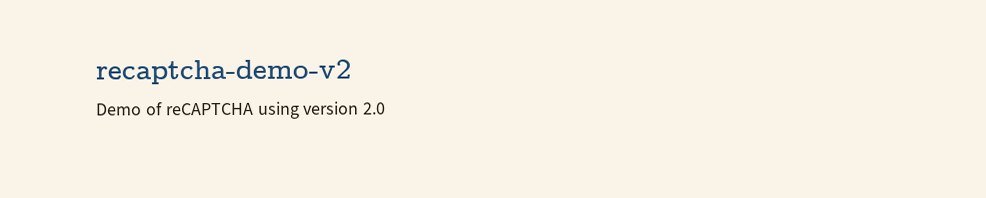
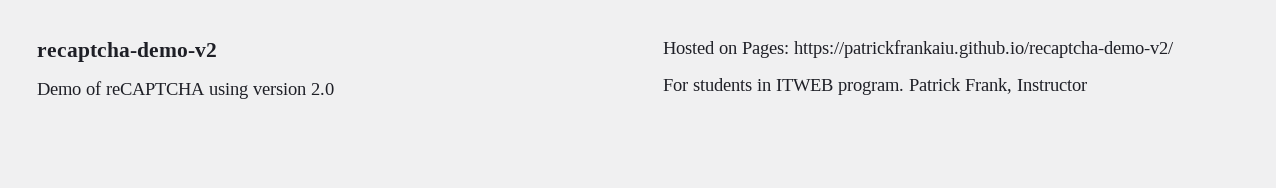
+ Hosted on Pages: https://patrickfrankaiu.github.io/recaptcha-demo-v2/
+ For students in ITWEB program. Patrick Frank, Instructor

